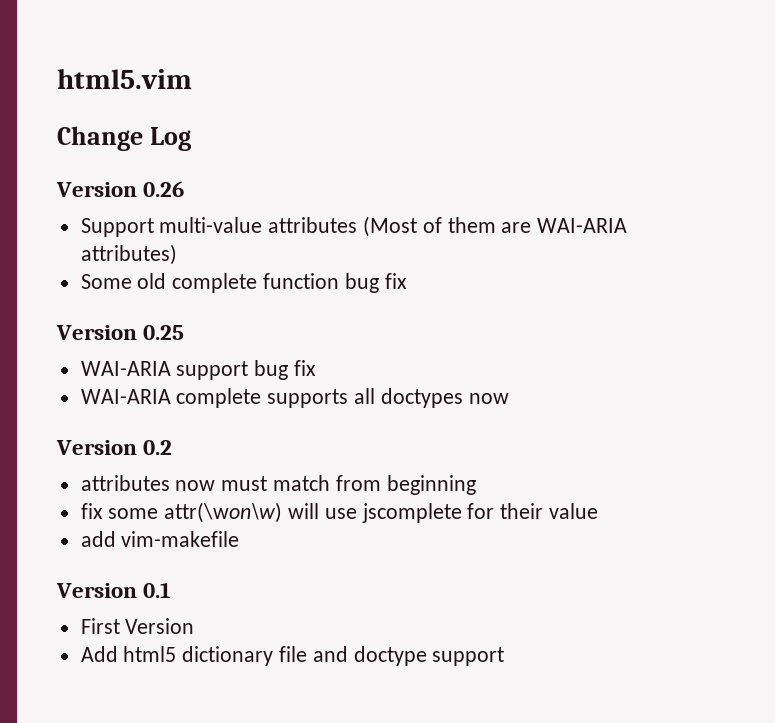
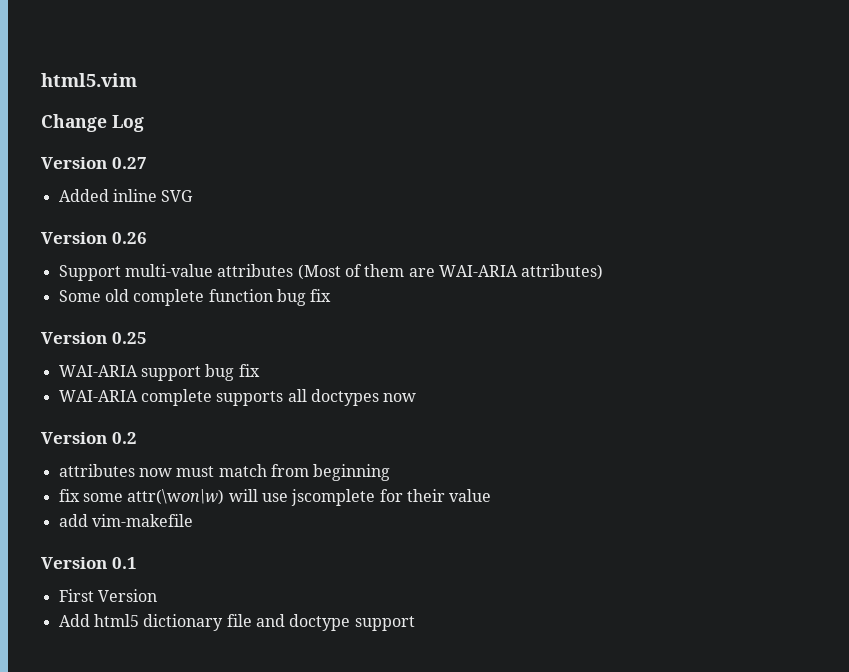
+ Version 0.27
+ Added inline SVG

